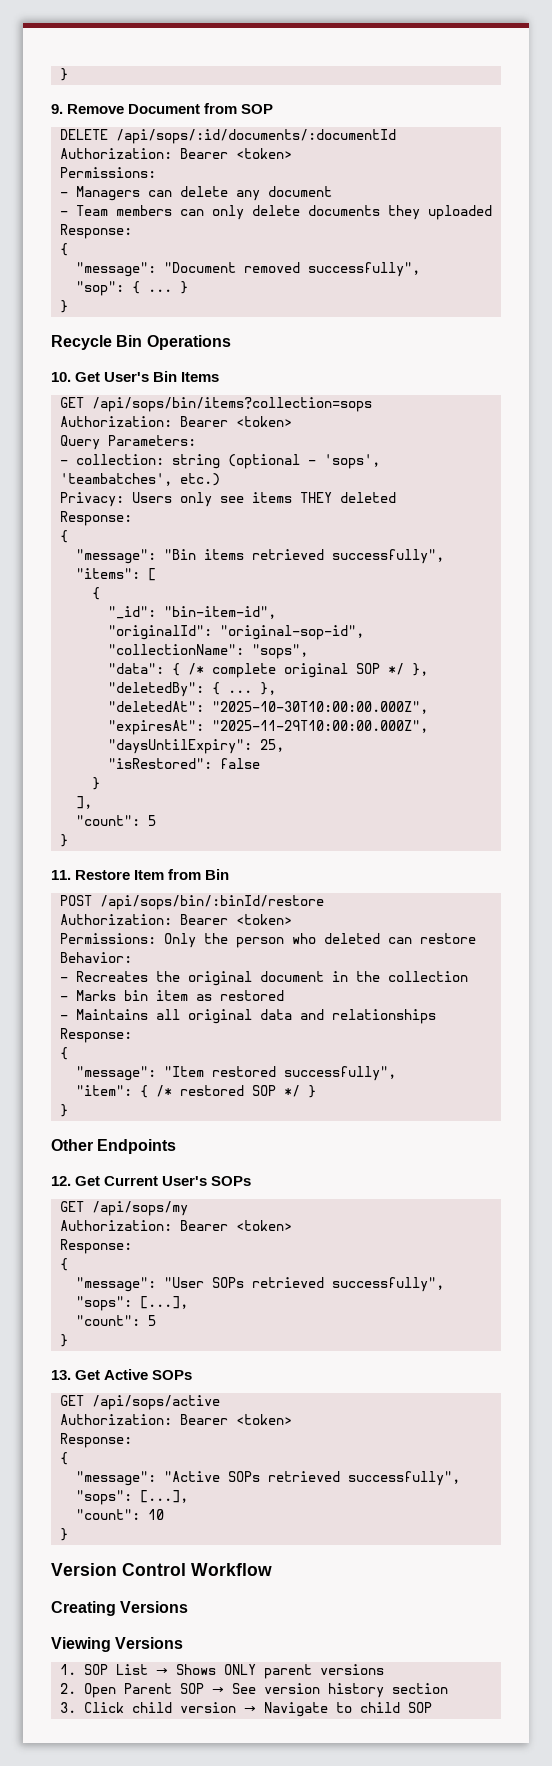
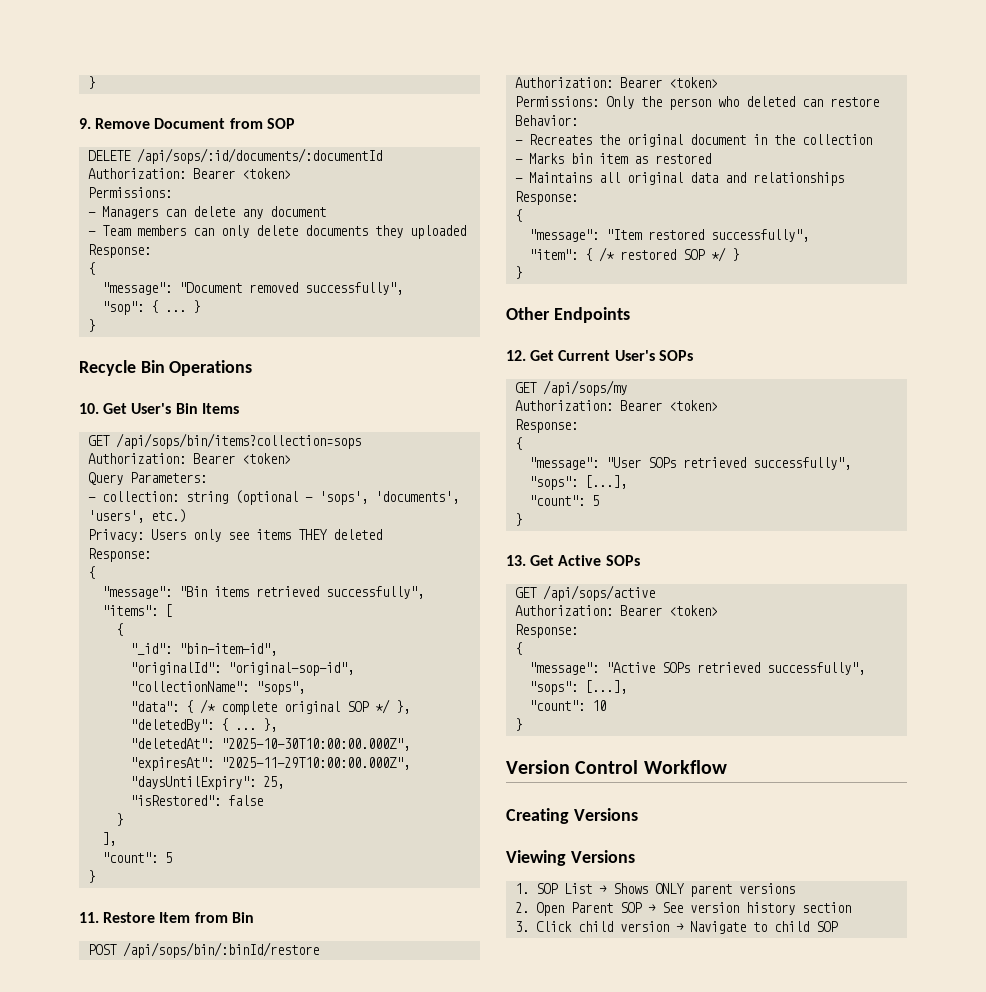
- - collection: string (optional - 'sops', 'teambatches', etc.)
+ - collection: string (optional - 'sops', 'documents', 'users', etc.)

